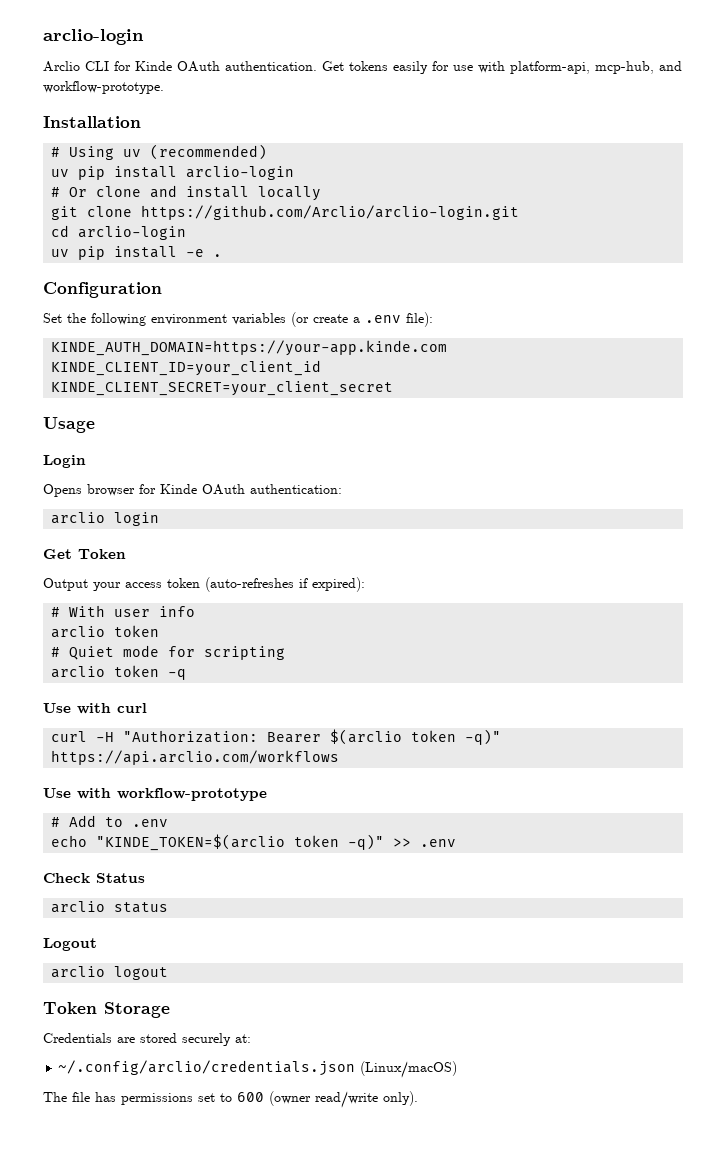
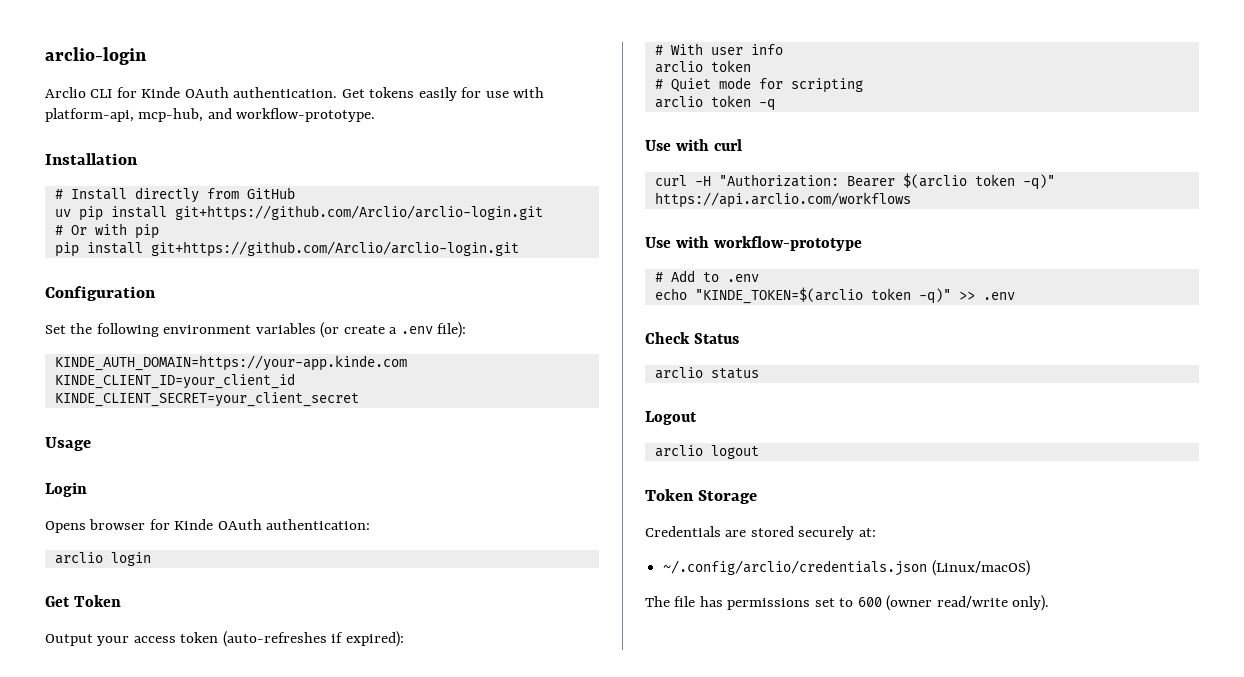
- # Using uv (recommended)
- uv pip install arclio-login
+ # Install directly from GitHub
+ uv pip install git+https://github.com/Arclio/arclio-login.git
- # Or clone and install locally
- git clone https://github.com/Arclio/arclio-login.git
- cd arclio-login
- uv pip install -e .
+ # Or with pip
+ pip install git+https://github.com/Arclio/arclio-login.git

